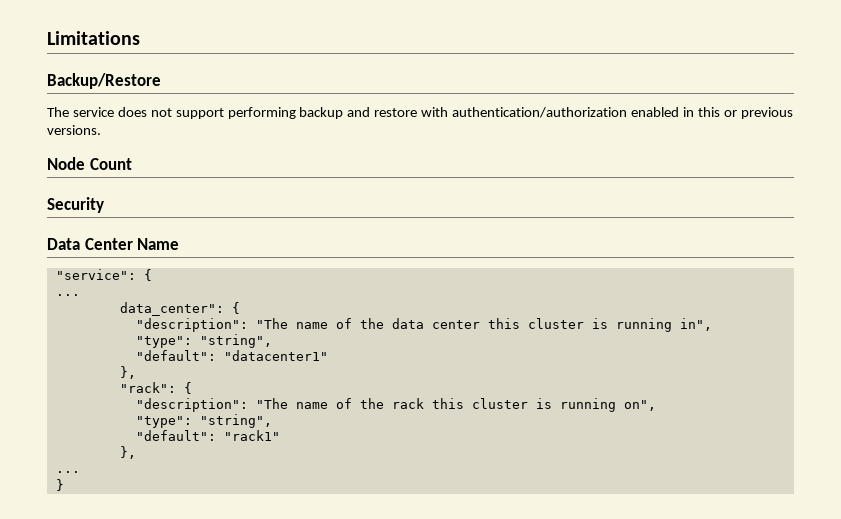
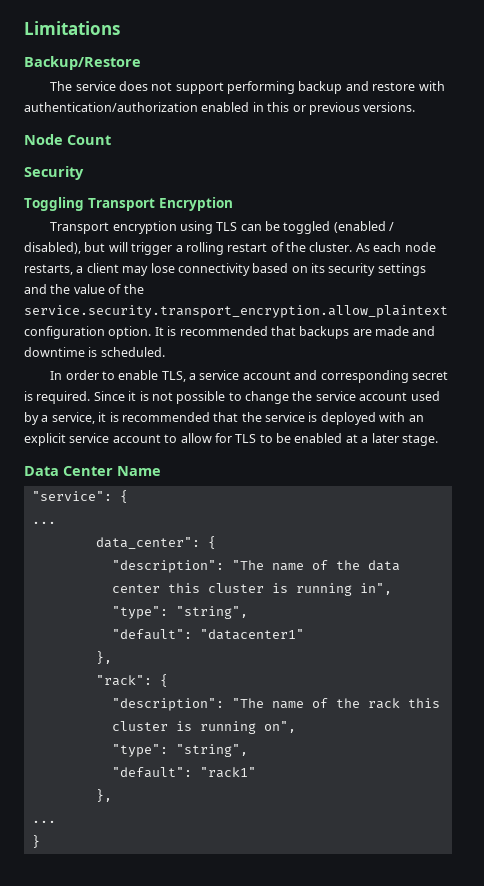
+ Toggling Transport Encryption
+ Transport encryption using TLS can be toggled (enabled / disabled), but will trigger a rolling restart of the cluster. As each node restarts, a client may lose connectivity based on its security settings and the value of the service.security.transport_encryption.allow_plaintext configuration option. It is recommended that backups are made and downtime is scheduled.
+ In order to enable TLS, a service account and corresponding secret is required. Since it is not possible to change the service account used by a service, it is recommended that the service is deployed with an explicit service account to allow for TLS to be enabled at a later stage.

